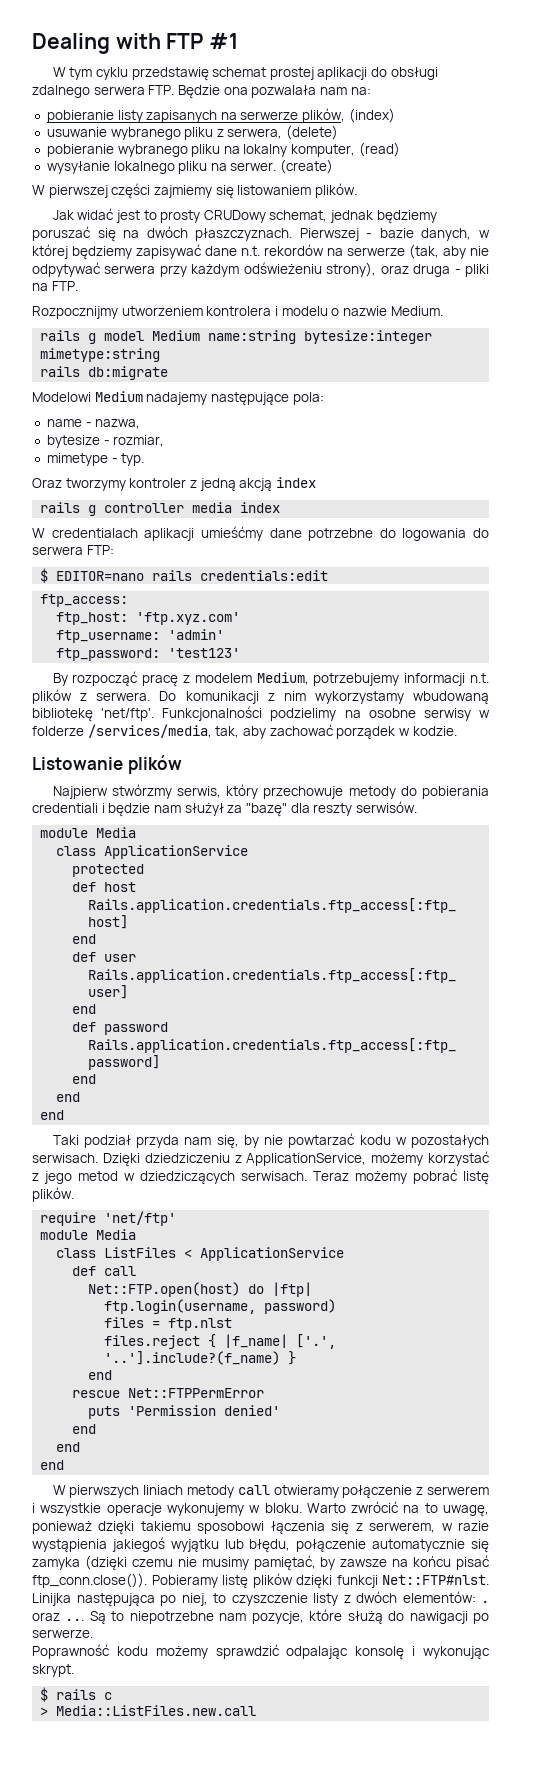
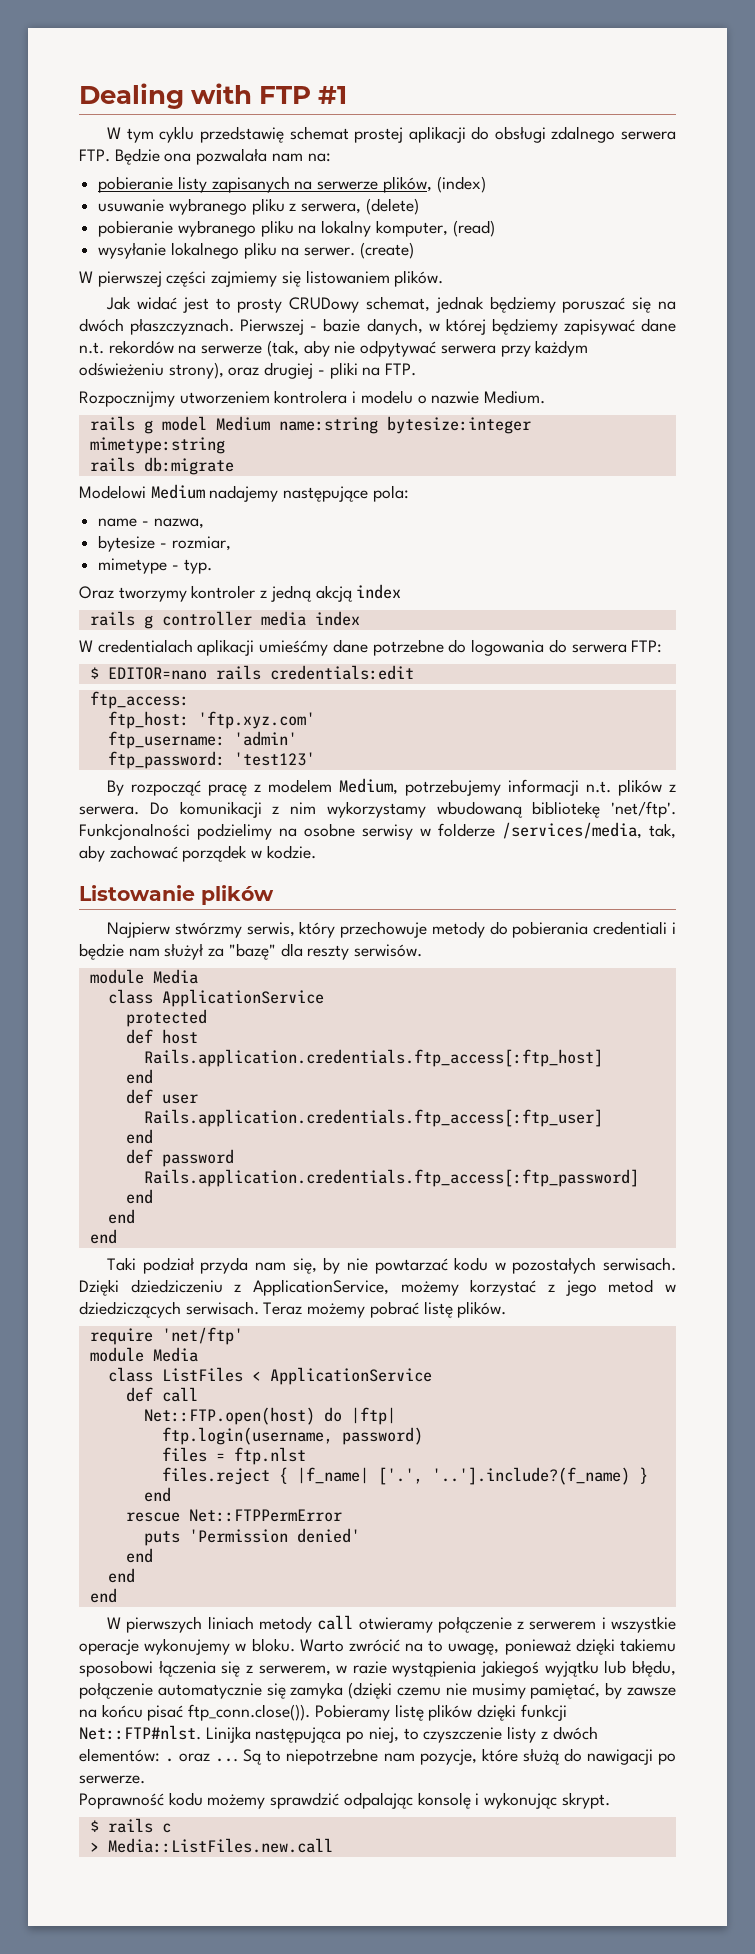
- Pierwszej - bazie danych, w której będziemy zapisywać dane n.t. rekordów na serwerze (tak, aby nie odpytywać serwera przy każdym odświeżeniu strony), oraz druga - pliki na FTP.
+ Pierwszej - bazie danych, w której będziemy zapisywać dane n.t. rekordów na serwerze (tak, aby nie odpytywać serwera przy każdym odświeżeniu strony), oraz drugiej - pliki na FTP.

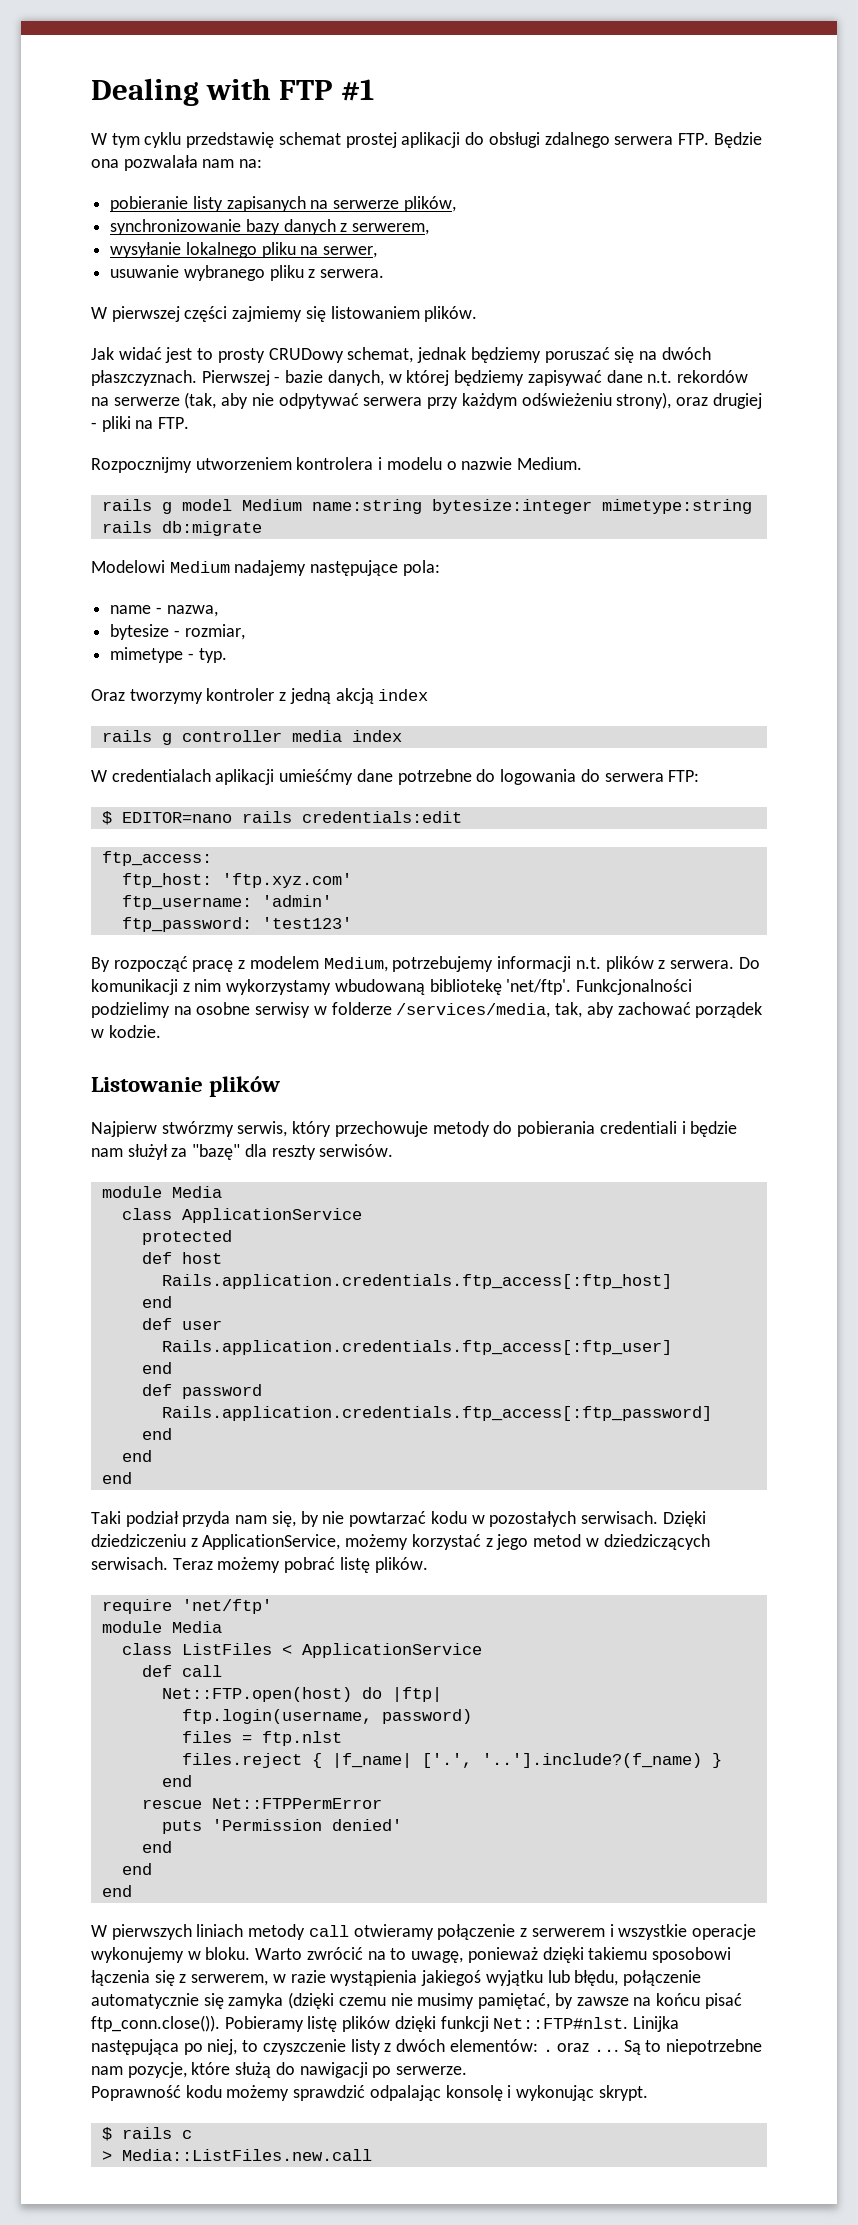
- pobieranie listy zapisanych na serwerze plików, (index)
- usuwanie wybranego pliku z serwera, (delete)
- pobieranie wybranego pliku na lokalny komputer, (read)
- wysyłanie lokalnego pliku na serwer. (create)
+ pobieranie listy zapisanych na serwerze plików,
+ synchronizowanie bazy danych z serwerem,
+ wysyłanie lokalnego pliku na serwer,
+ usuwanie wybranego pliku z serwera.

